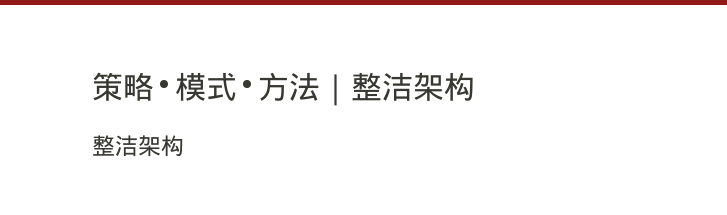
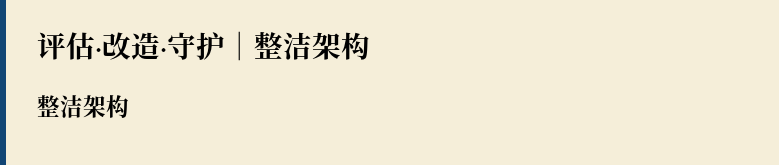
- 策略·模式·方法｜整洁架构
+ 评估·改造·守护｜整洁架构

